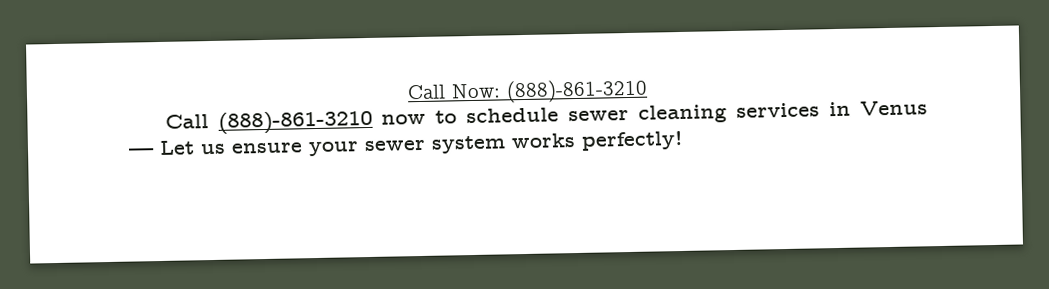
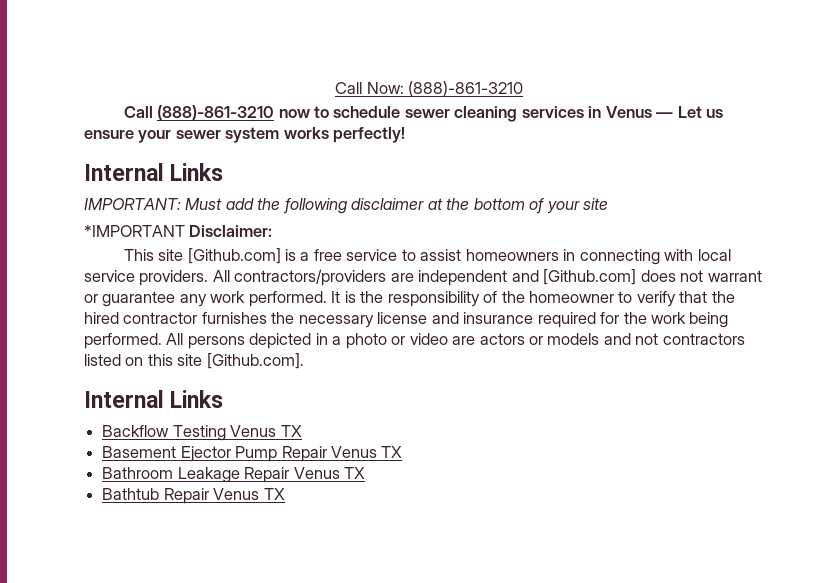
  Call (888)-861-3210 now to schedule sewer cleaning services in Venus — Let us ensure your sewer system works perfectly!
+ Internal Links
+ IMPORTANT: Must add the following disclaimer at the bottom of your site
+ *IMPORTANT Disclaimer:
+ This site [Github.com] is a free service to assist homeowners in connecting with local service providers. All contractors/providers are independent and [Github.com] does not warrant or guarantee any work performed. It is the responsibility of the homeowner to verify that the hired contractor furnishes the necessary license and insurance required for the work being performed. All persons depicted in a photo or video are actors or models and not contractors listed on this site [Github.com].
+ Internal Links
+ Backflow Testing Venus TX
+ Basement Ejector Pump Repair Venus TX
+ Bathroom Leakage Repair Venus TX
+ Bathtub Repair Venus TX

